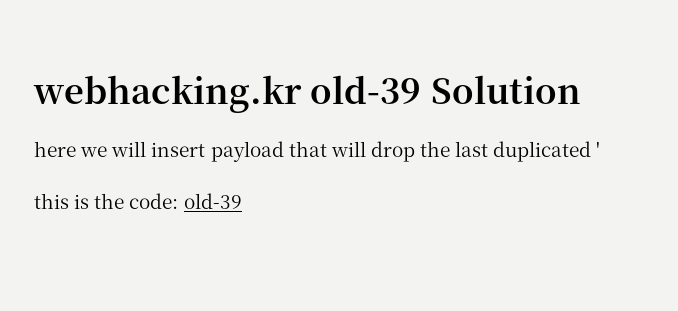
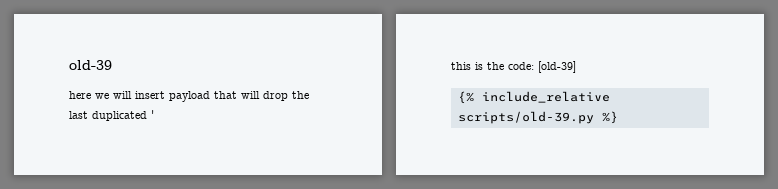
- webhacking.kr old-39 Solution
+ old-39
- this is the code: old-39
+ this is the code: [old-39]
+ {% include_relative scripts/old-39.py %}

